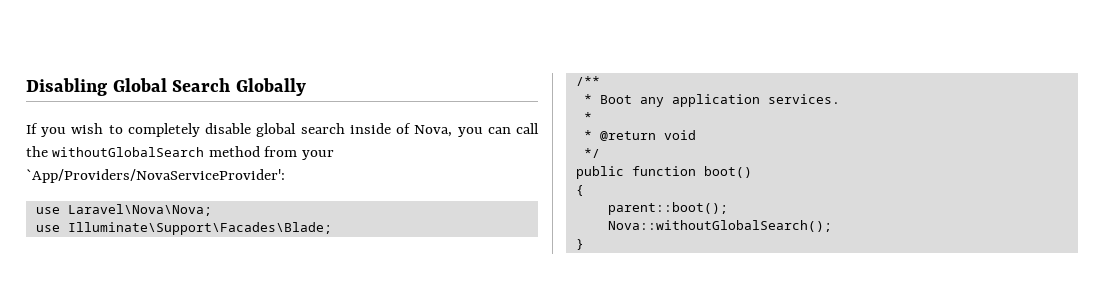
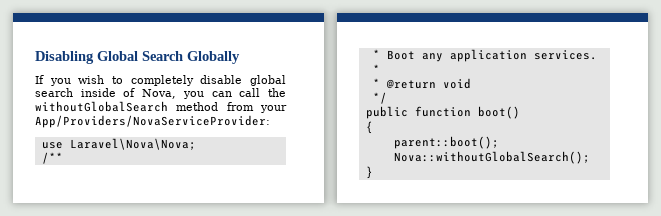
- If you wish to completely disable global search inside of Nova, you can call the withoutGlobalSearch method from your `App/Providers/NovaServiceProvider':
+ If you wish to completely disable global search inside of Nova, you can call the withoutGlobalSearch method from your App/Providers/NovaServiceProvider:
- use Illuminate\Support\Facades\Blade;

